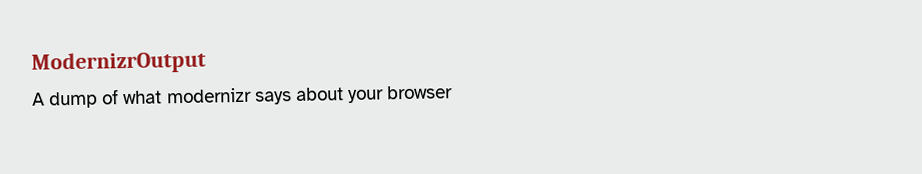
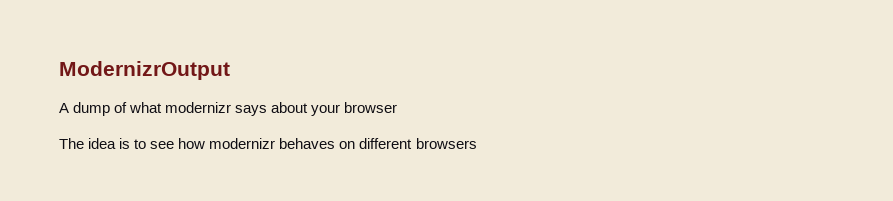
+ The idea is to see how modernizr behaves on different browsers

